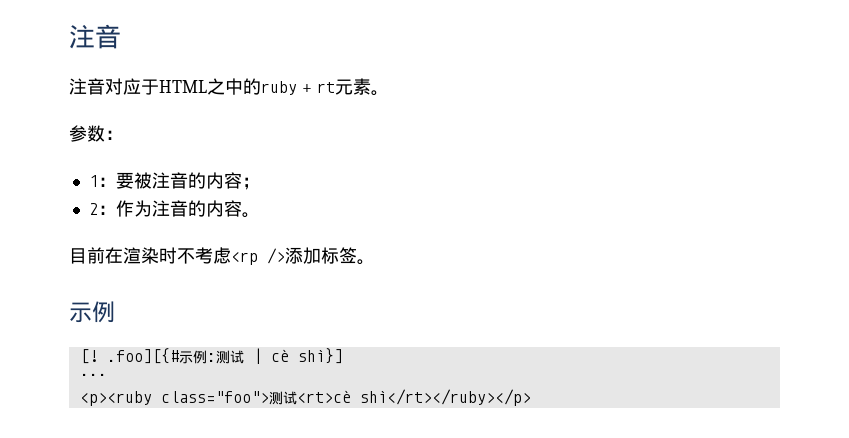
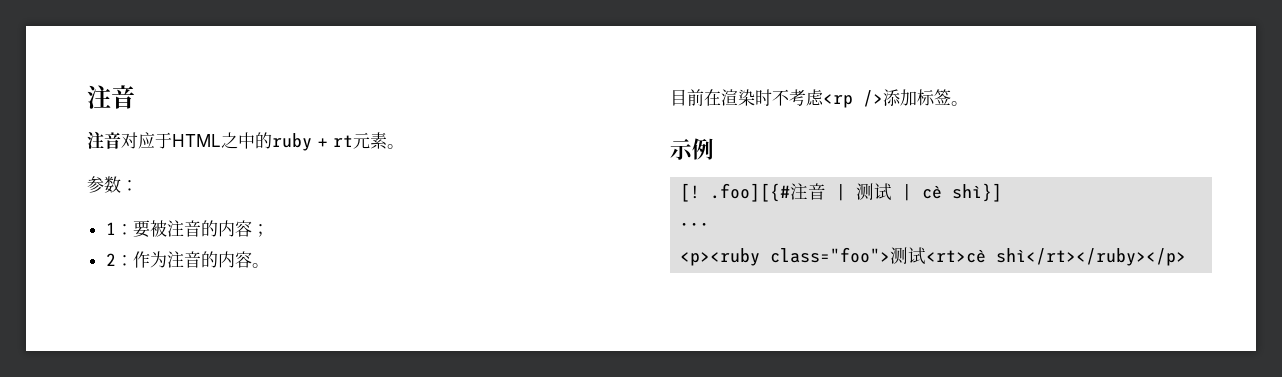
- [! .foo][{#示例:测试 | cè shì}]
+ [! .foo][{#注音 | 测试 | cè shì}]

